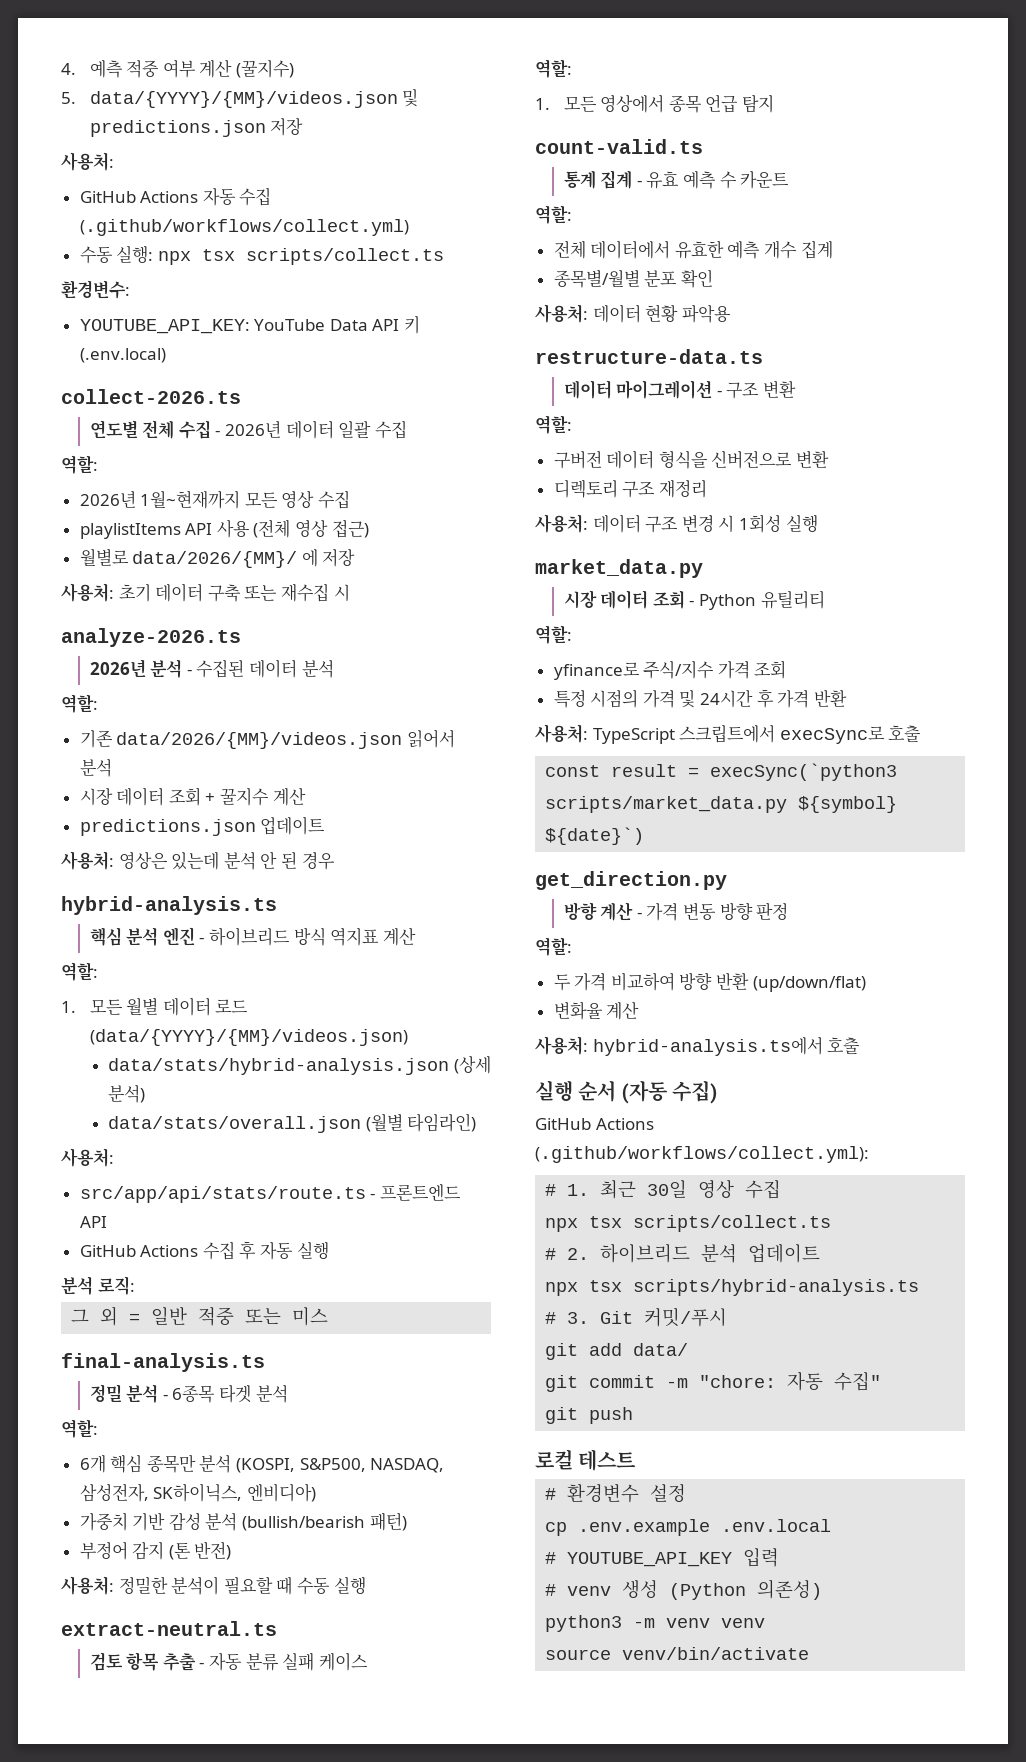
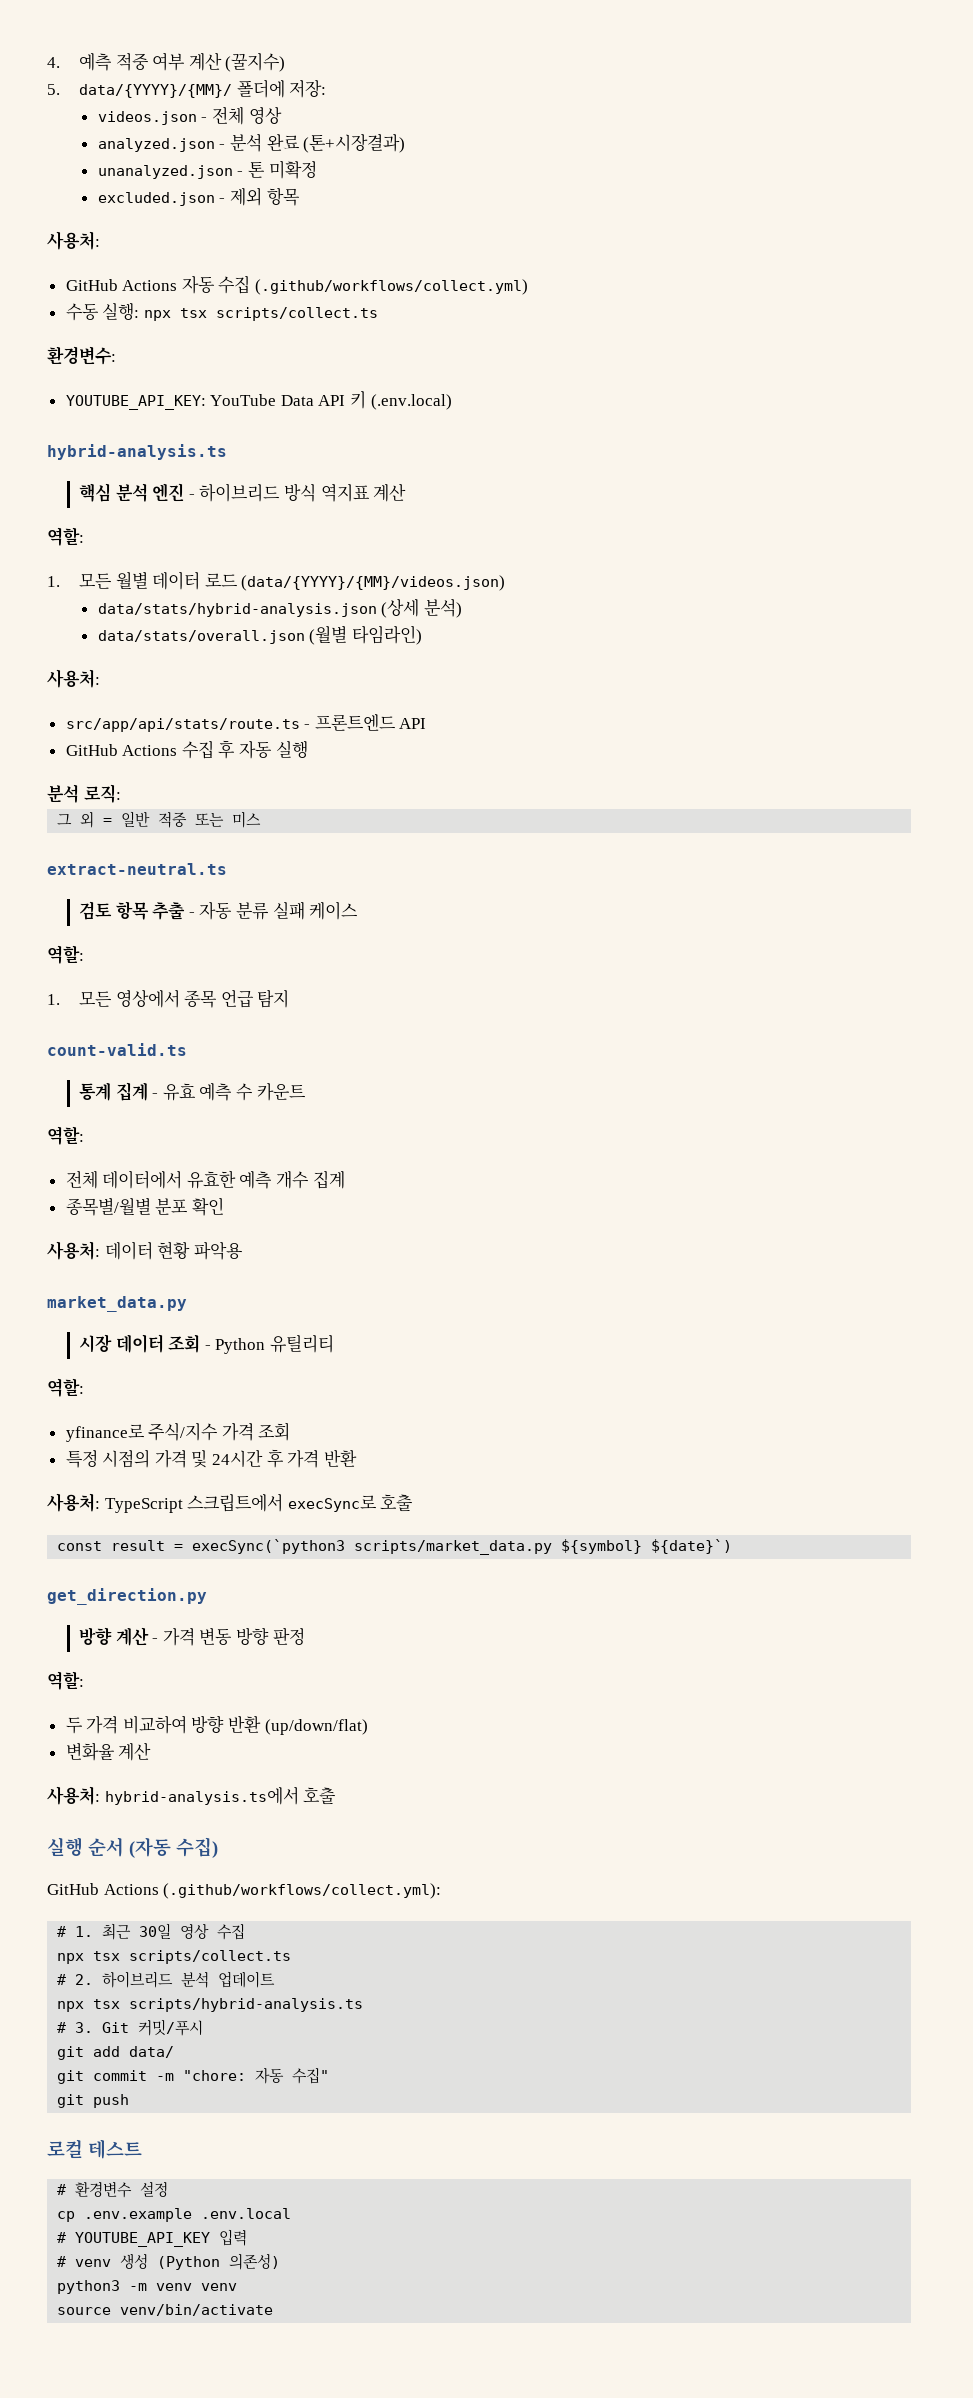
- 5. data/{YYYY}/{MM}/videos.json 및 predictions.json 저장
+ 5. data/{YYYY}/{MM}/ 폴더에 저장:
+ videos.json - 전체 영상
+ analyzed.json - 분석 완료 (톤+시장결과)
+ unanalyzed.json - 톤 미확정
+ excluded.json - 제외 항목
- collect-2026.ts
- 연도별 전체 수집 - 2026년 데이터 일괄 수집
- 역할:
- 2026년 1월~현재까지 모든 영상 수집
- playlistItems API 사용 (전체 영상 접근)
- 월별로 data/2026/{MM}/ 에 저장
- 사용처: 초기 데이터 구축 또는 재수집 시
- analyze-2026.ts
- 2026년 분석 - 수집된 데이터 분석
- 역할:
- 기존 data/2026/{MM}/videos.json 읽어서 분석
- 시장 데이터 조회 + 꿀지수 계산
- predictions.json 업데이트
- 사용처: 영상은 있는데 분석 안 된 경우
- final-analysis.ts
- 정밀 분석 - 6종목 타겟 분석
- 역할:
- 6개 핵심 종목만 분석 (KOSPI, S&P500, NASDAQ, 삼성전자, SK하이닉스, 엔비디아)
- 가중치 기반 감성 분석 (bullish/bearish 패턴)
- 부정어 감지 (톤 반전)
- 사용처: 정밀한 분석이 필요할 때 수동 실행
- restructure-data.ts
- 데이터 마이그레이션 - 구조 변환
- 역할:
- 구버전 데이터 형식을 신버전으로 변환
- 디렉토리 구조 재정리
- 사용처: 데이터 구조 변경 시 1회성 실행

